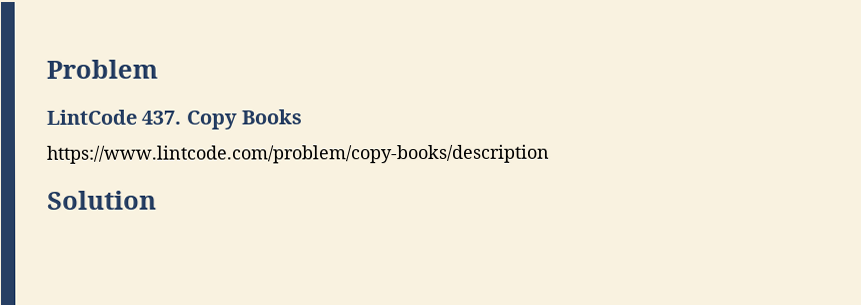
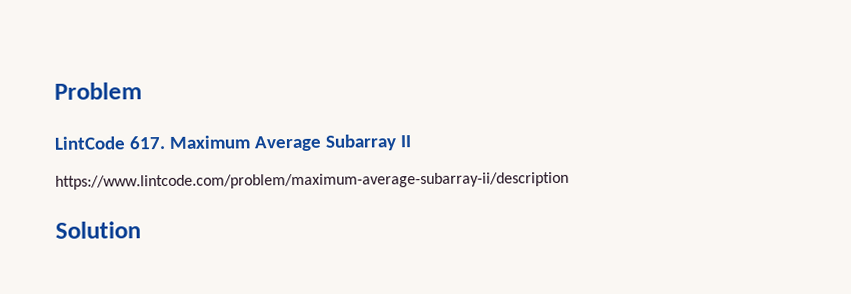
- LintCode 437. Copy Books
- https://www.lintcode.com/problem/copy-books/description
+ LintCode 617. Maximum Average Subarray II
+ https://www.lintcode.com/problem/maximum-average-subarray-ii/description

